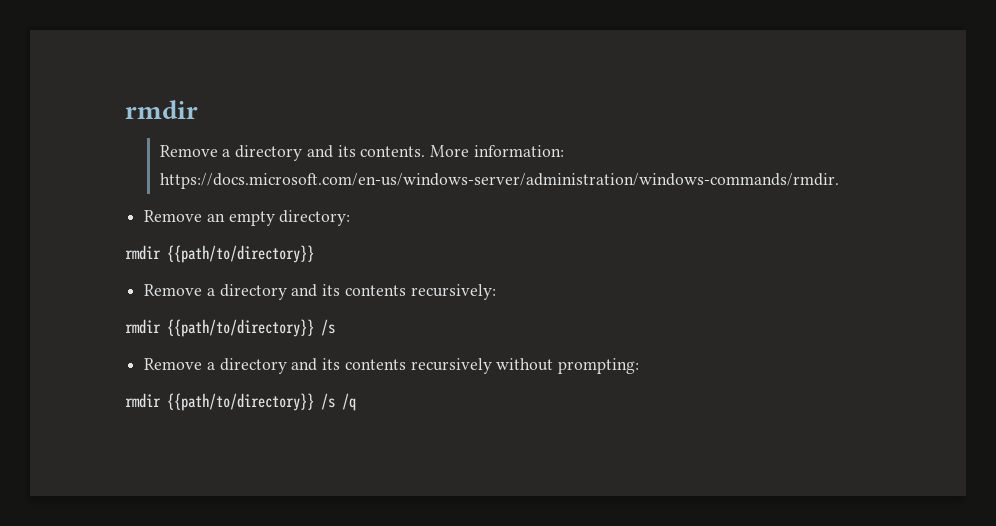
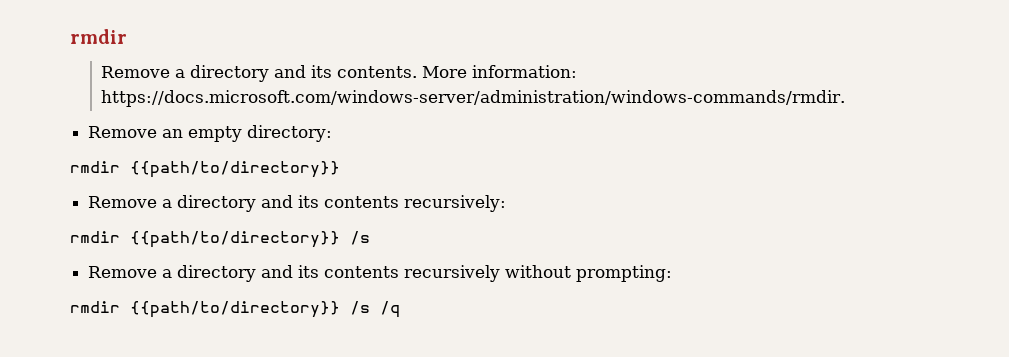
- More information: https://docs.microsoft.com/en-us/windows-server/administration/windows-commands/rmdir.
+ More information: https://docs.microsoft.com/windows-server/administration/windows-commands/rmdir.

